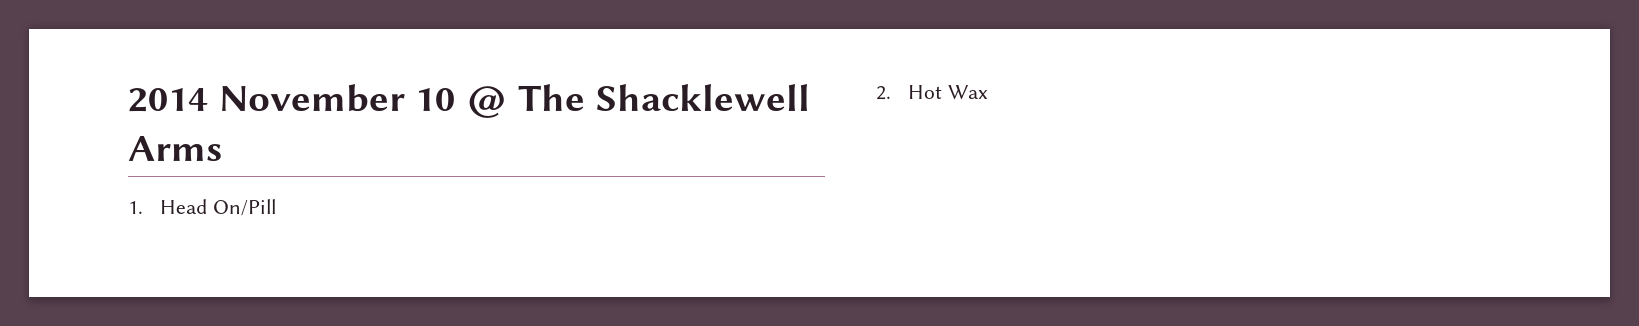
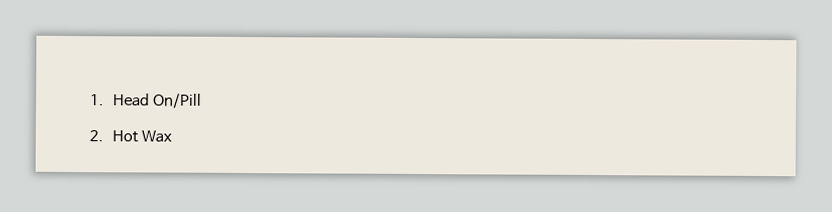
- 2014 November 10 @ The Shacklewell Arms

